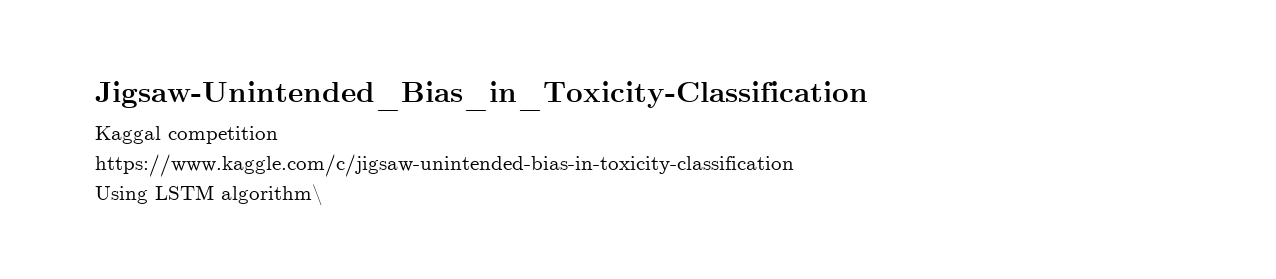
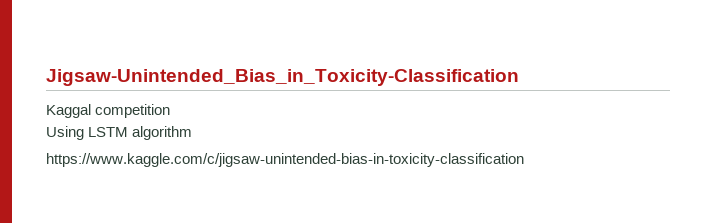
- https://www.kaggle.com/c/jigsaw-unintended-bias-in-toxicity-classification
- Using LSTM algorithm\
+ Using LSTM algorithm
+ https://www.kaggle.com/c/jigsaw-unintended-bias-in-toxicity-classification

